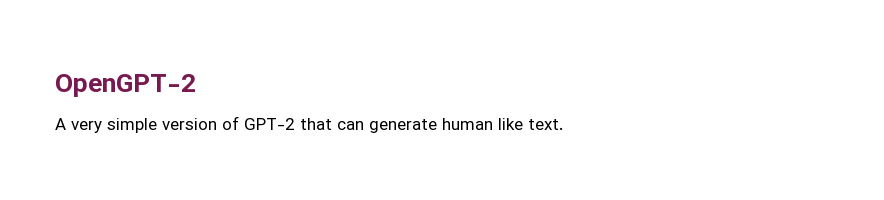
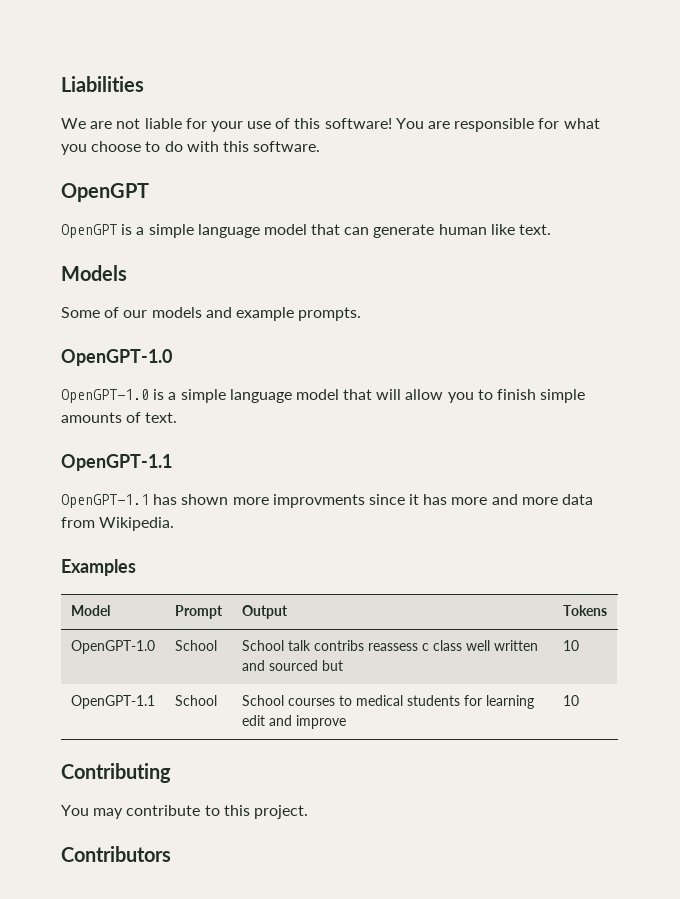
- OpenGPT-2
- A very simple version of GPT-2 that can generate human like text.
+ Liabilities
+ We are not liable for your use of this software! You are responsible for what you choose to do with this software.
+ OpenGPT
+ OpenGPT is a simple language model that can generate human like text.
+ Models
+ Some of our models and example prompts.
+ OpenGPT-1.0
+ OpenGPT-1.0 is a simple language model that will allow you to finish simple amounts of text.
+ OpenGPT-1.1
+ OpenGPT-1.1 has shown more improvments since it has more and more data from Wikipedia.
+ Examples
+ Model | Prompt | Output | Tokens
+ OpenGPT-1.0 | School | School talk contribs reassess c class well written and sourced but | 10
+ OpenGPT-1.1 | School | School courses to medical students for learning edit and improve | 10
+ Contributing
+ You may contribute to this project.
+ Contributors

